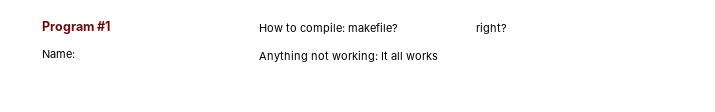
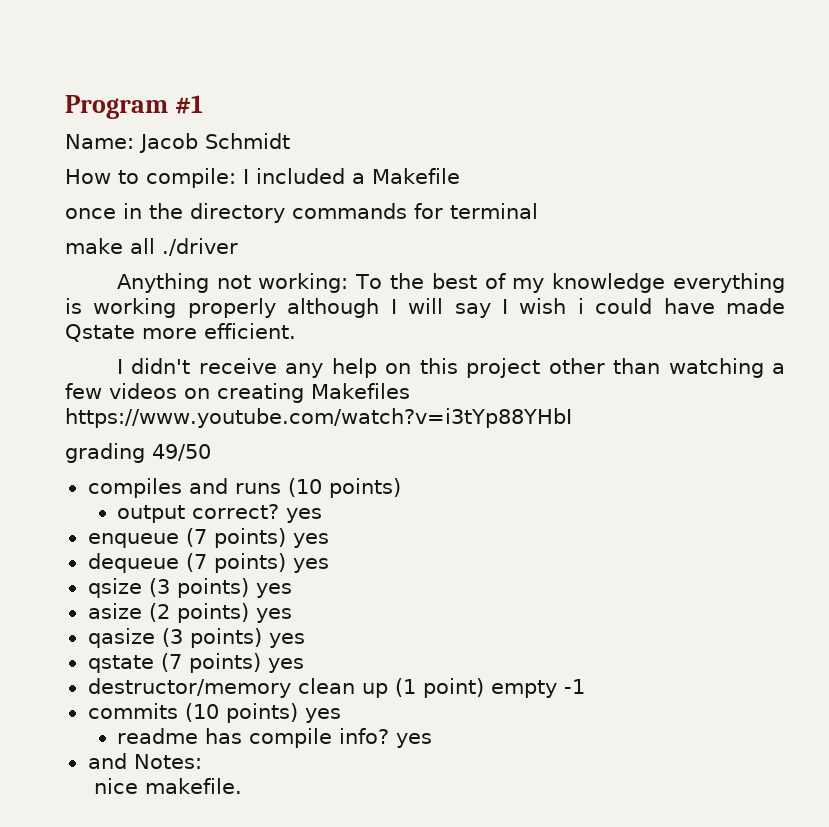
- Name:
+ Name: Jacob Schmidt
- How to compile: makefile?
- Anything not working: It all works right?
+ How to compile: I included a Makefile
+ once in the directory commands for terminal
+ make all ./driver
+ Anything not working: To the best of my knowledge everything is working properly although I will say I wish i could have made Qstate more efficient.
+ I didn't receive any help on this project other than watching a few videos on creating Makefiles https://www.youtube.com/watch?v=i3tYp88YHbI
+ grading 49/50
+ compiles and runs (10 points)
+ output correct? yes
+ enqueue (7 points) yes
+ dequeue (7 points) yes
+ qsize (3 points) yes
+ asize (2 points) yes
+ qasize (3 points) yes
+ qstate (7 points) yes
+ destructor/memory clean up (1 point) empty -1
+ commits (10 points) yes
+ readme has compile info? yes
+ and Notes:
+ nice makefile.

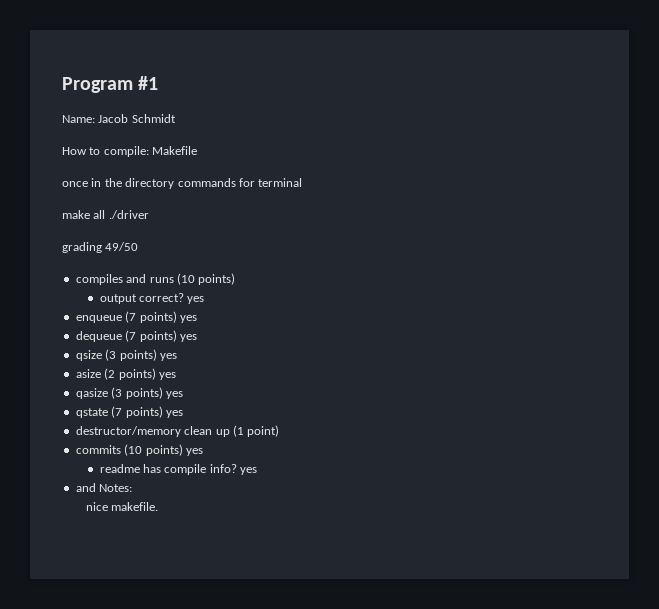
- How to compile: I included a Makefile
+ How to compile: Makefile
- Anything not working: To the best of my knowledge everything is working properly although I will say I wish i could have made Qstate more efficient.
- I didn't receive any help on this project other than watching a few videos on creating Makefiles https://www.youtube.com/watch?v=i3tYp88YHbI
- destructor/memory clean up (1 point) empty -1
+ destructor/memory clean up (1 point)

